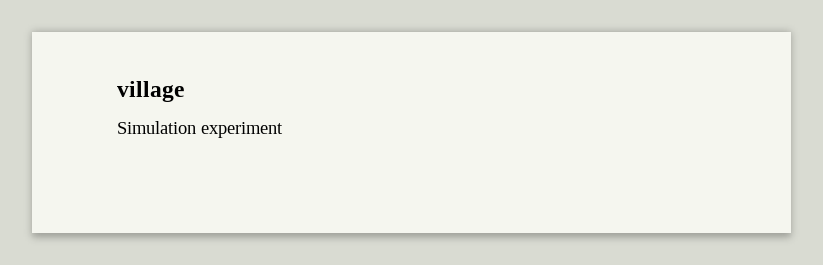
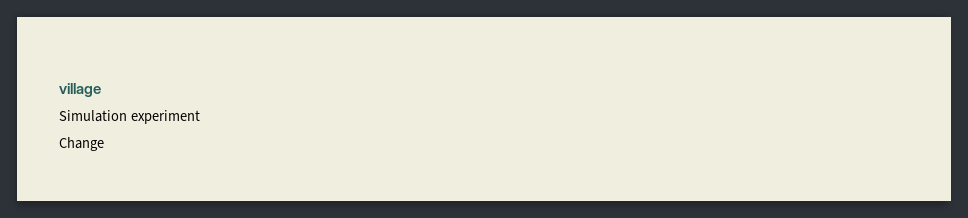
+ Change

